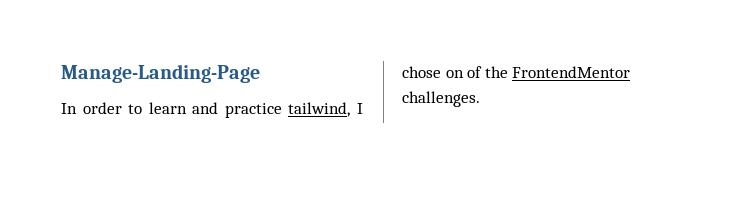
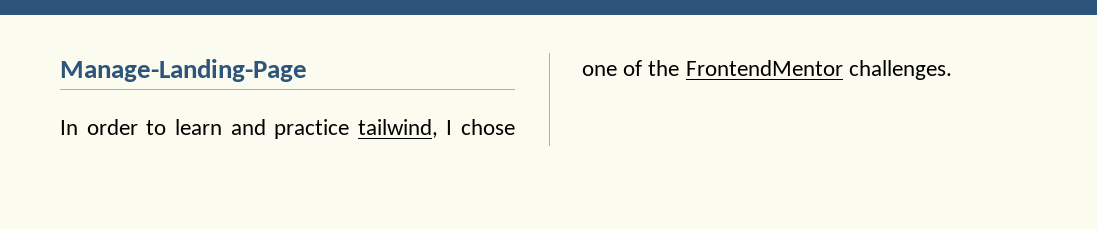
- In order to learn and practice tailwind, I chose on of the FrontendMentor challenges.
+ In order to learn and practice tailwind, I chose one of the FrontendMentor challenges.

